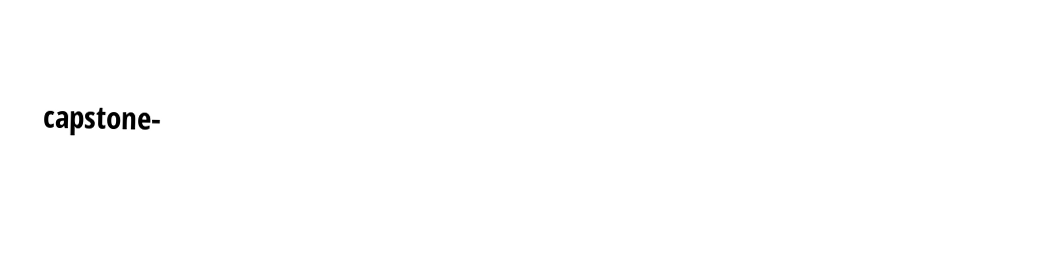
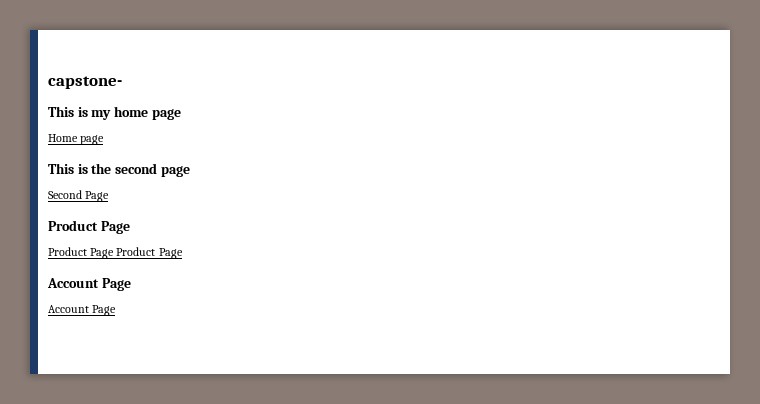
+ This is my home page
+ Home page
+ This is the second page
+ Second Page
+ Product Page
+ Product Page Product Page
+ Account Page
+ Account Page

